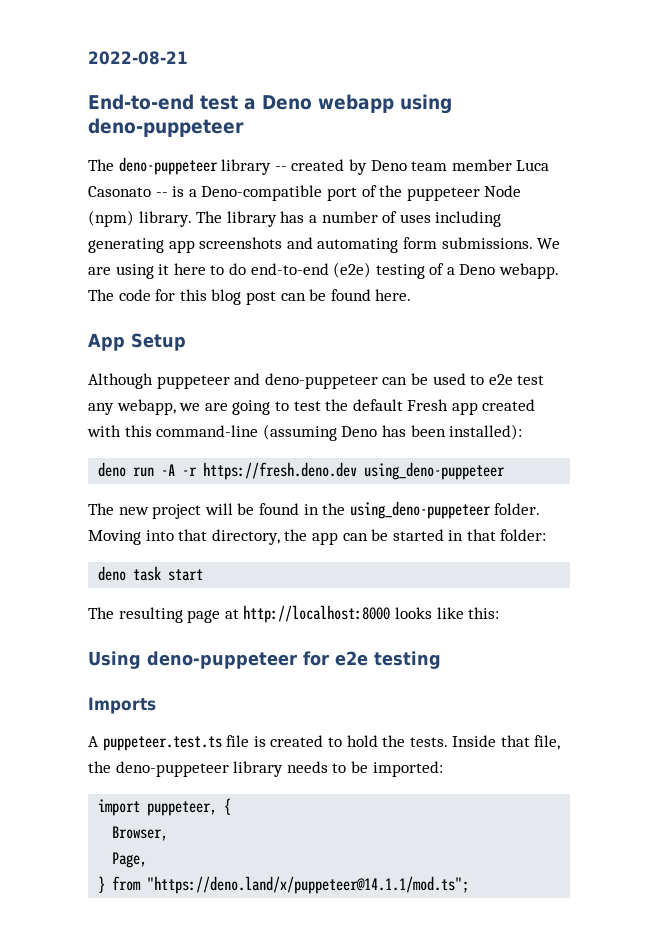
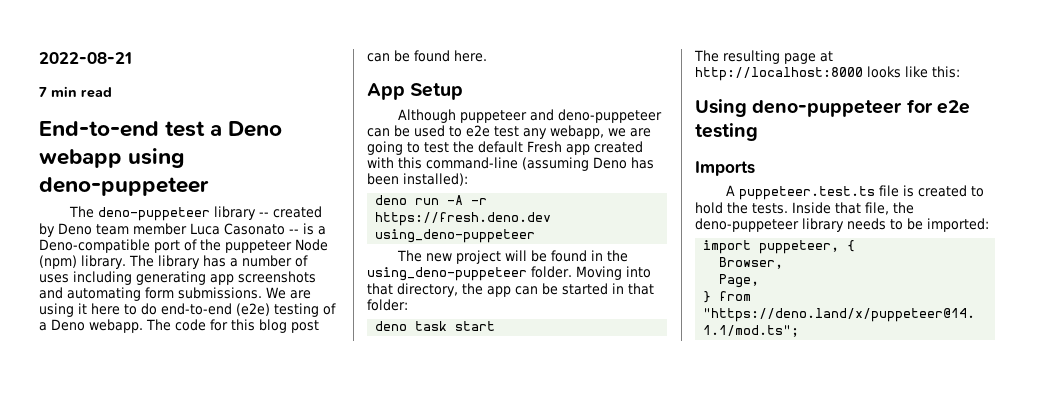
+ 7 min read

